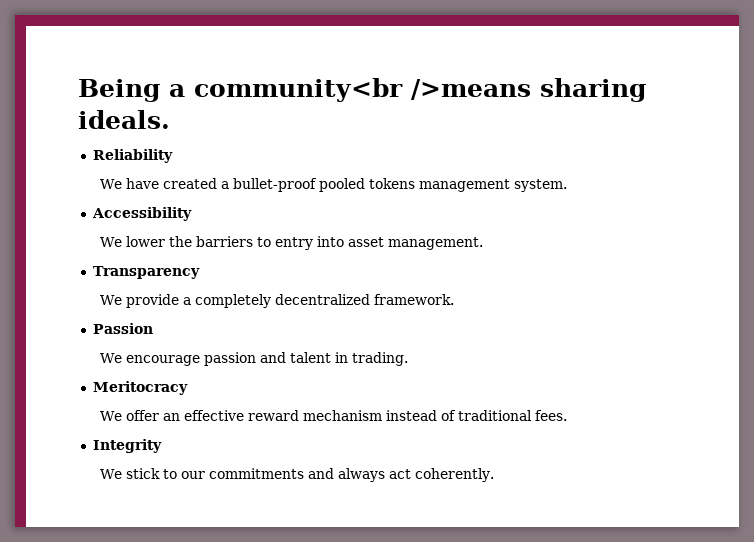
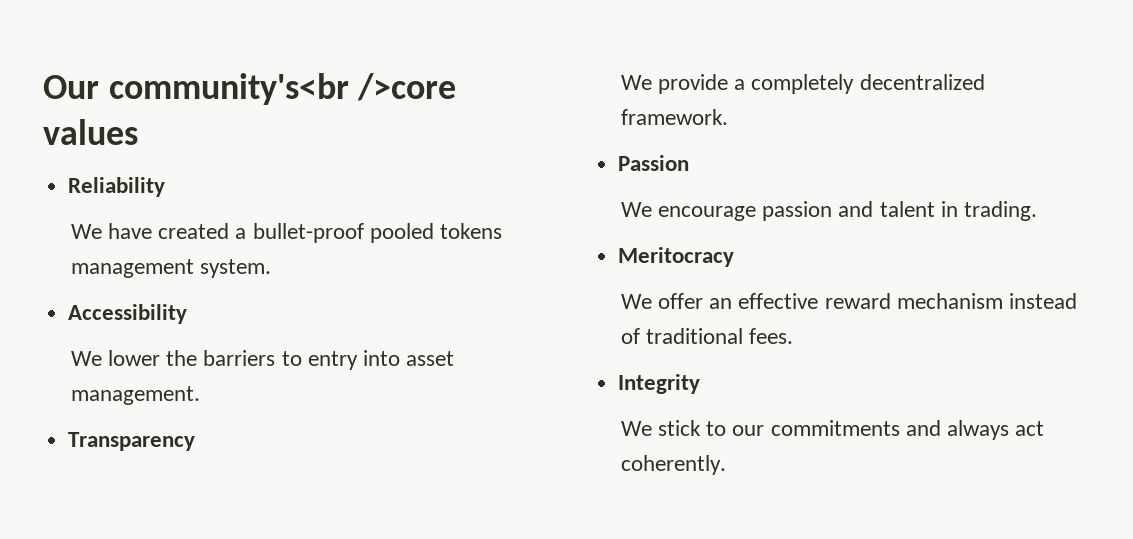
- Being a community<br />means sharing ideals.
+ Our community's<br />core values

